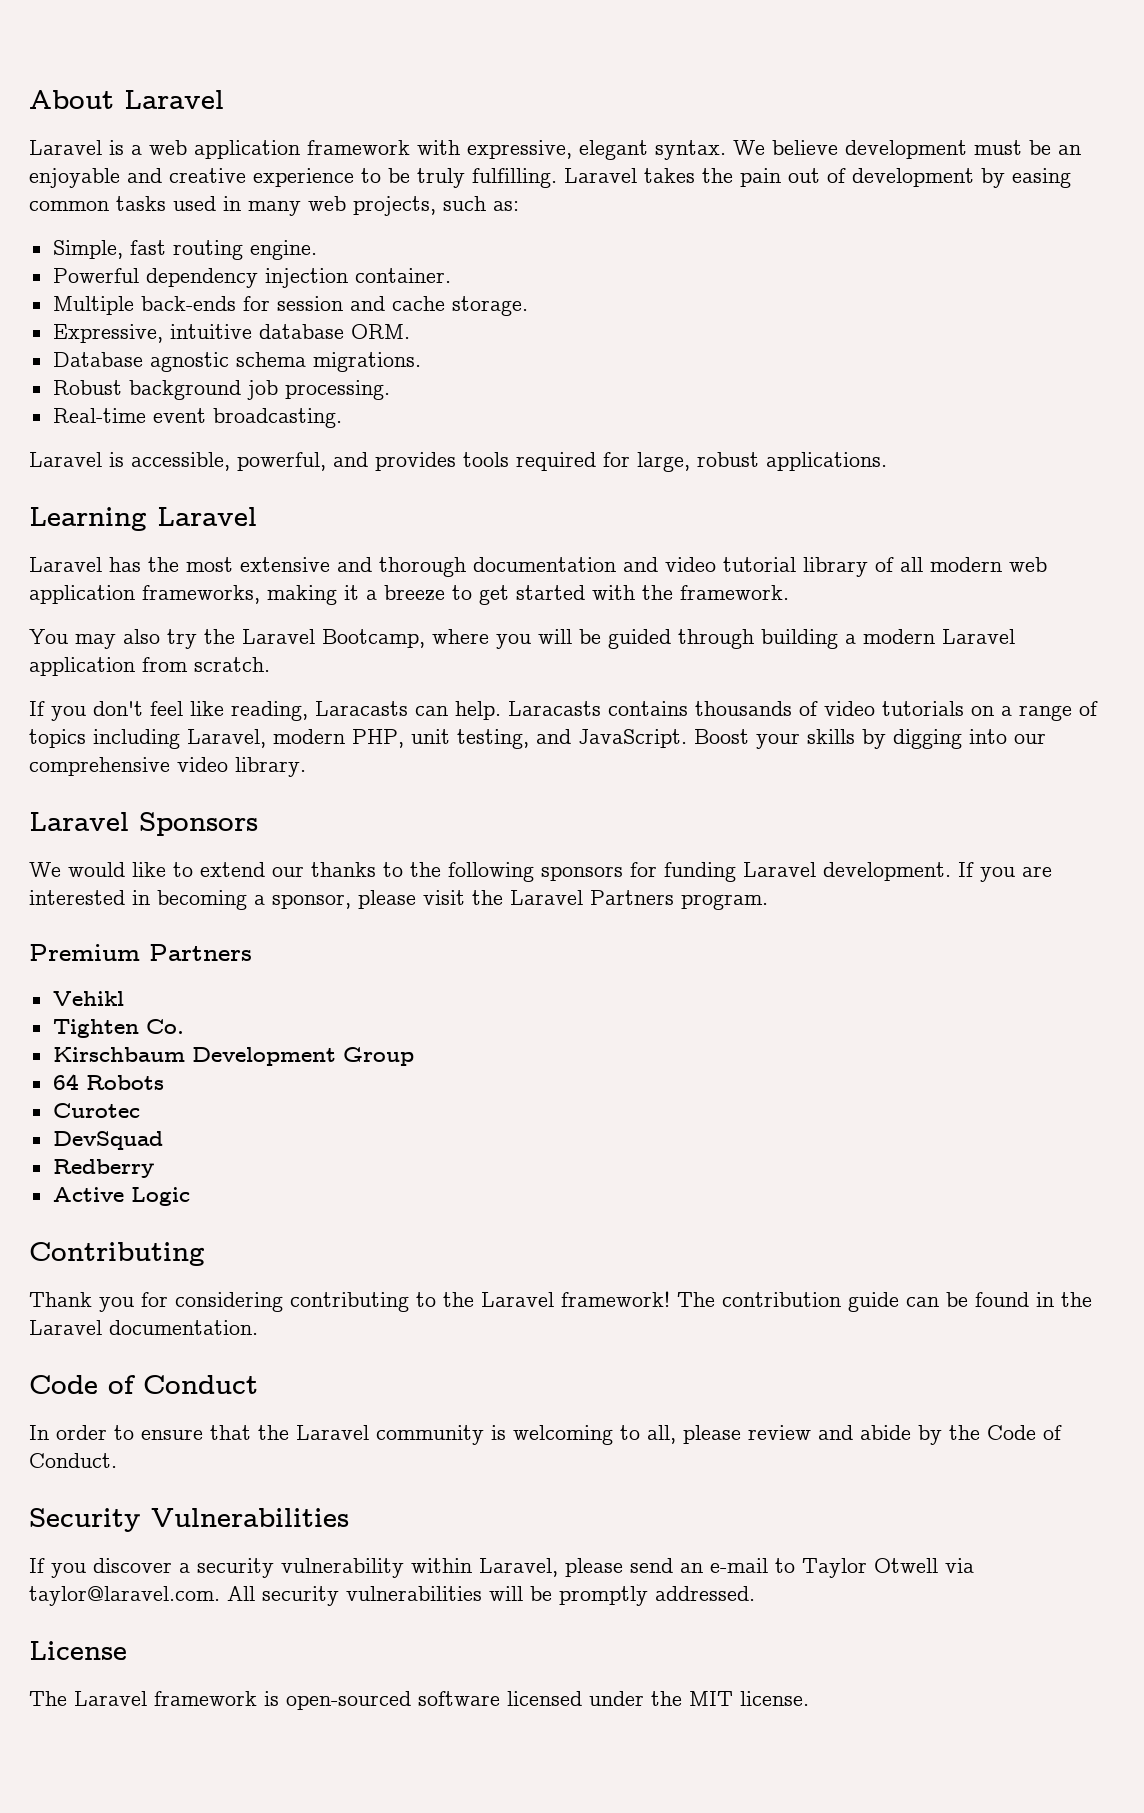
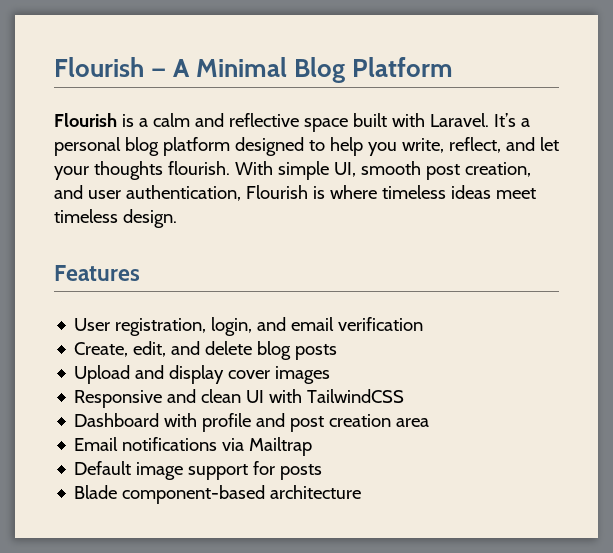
- About Laravel
- Laravel is a web application framework with expressive, elegant syntax. We believe development must be an enjoyable and creative experience to be truly fulfilling. Laravel takes the pain out of development by easing common tasks used in many web projects, such as:
- Simple, fast routing engine.
- Powerful dependency injection container.
- Multiple back-ends for session and cache storage.
- Expressive, intuitive database ORM.
- Database agnostic schema migrations.
- Robust background job processing.
- Real-time event broadcasting.
- Laravel is accessible, powerful, and provides tools required for large, robust applications.
- Learning Laravel
- Laravel has the most extensive and thorough documentation and video tutorial library of all modern web application frameworks, making it a breeze to get started with the framework.
- You may also try the Laravel Bootcamp, where you will be guided through building a modern Laravel application from scratch.
- If you don't feel like reading, Laracasts can help. Laracasts contains thousands of video tutorials on a range of topics including Laravel, modern PHP, unit testing, and JavaScript. Boost your skills by digging into our comprehensive video library.
- Laravel Sponsors
- We would like to extend our thanks to the following sponsors for funding Laravel development. If you are interested in becoming a sponsor, please visit the Laravel Partners program.
- Premium Partners
- Vehikl
- Tighten Co.
- Kirschbaum Development Group
- 64 Robots
- Curotec
- DevSquad
- Redberry
- Active Logic
- Contributing
- Thank you for considering contributing to the Laravel framework! The contribution guide can be found in the Laravel documentation.
- Code of Conduct
- In order to ensure that the Laravel community is welcoming to all, please review and abide by the Code of Conduct.
- Security Vulnerabilities
- If you discover a security vulnerability within Laravel, please send an e-mail to Taylor Otwell via taylor@laravel.com. All security vulnerabilities will be promptly addressed.
- License
- The Laravel framework is open-sourced software licensed under the MIT license.
+ Flourish — A Minimal Blog Platform
+ Flourish is a calm and reflective space built with Laravel. It’s a personal blog platform designed to help you write, reflect, and let your thoughts flourish. With simple UI, smooth post creation, and user authentication, Flourish is where timeless ideas meet timeless design.
+ Features
+ User registration, login, and email verification
+ Create, edit, and delete blog posts
+ Upload and display cover images
+ Responsive and clean UI with TailwindCSS
+ Dashboard with profile and post creation area
+ Email notifications via Mailtrap
+ Default image support for posts
+ Blade component-based architecture

